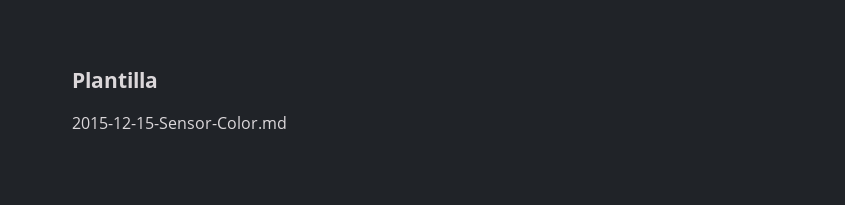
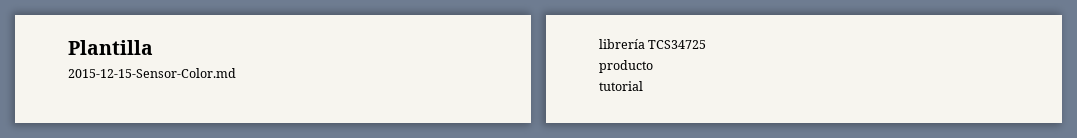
+ librería TCS34725
+ producto
+ tutorial

